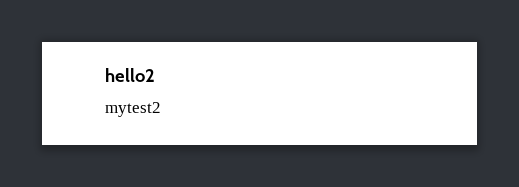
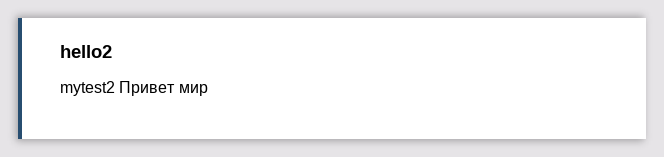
- mytest2
+ mytest2 Привет мир

